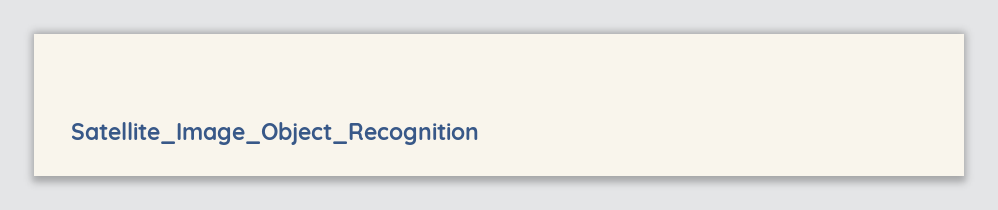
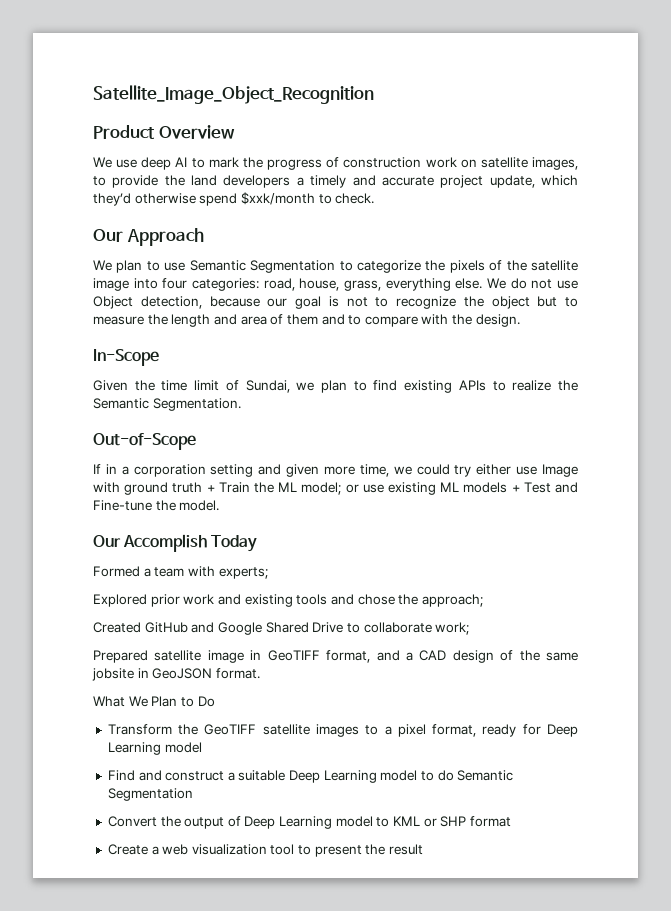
+ Product Overview
+ We use deep AI to mark the progress of construction work on satellite images, to provide the land developers a timely and accurate project update, which they’d otherwise spend $xxk/month to check.
+ Our Approach
+ We plan to use Semantic Segmentation to categorize the pixels of the satellite image into four categories: road, house, grass, everything else. We do not use Object detection, because our goal is not to recognize the object but to measure the length and area of them and to compare with the design.
+ In-Scope
+ Given the time limit of Sundai, we plan to find existing APIs to realize the Semantic Segmentation.
+ Out-of-Scope
+ If in a corporation setting and given more time, we could try either use Image with ground truth + Train the ML model; or use existing ML models + Test and Fine-tune the model.
+ Our Accomplish Today
+ Formed a team with experts;
+ Explored prior work and existing tools and chose the approach;
+ Created GitHub and Google Shared Drive to collaborate work;
+ Prepared satellite image in GeoTIFF format, and a CAD design of the same jobsite in GeoJSON format.
+ What We Plan to Do
+ Transform the GeoTIFF satellite images to a pixel format, ready for Deep Learning model
+ Find and construct a suitable Deep Learning model to do Semantic Segmentation
+ Convert the output of Deep Learning model to KML or SHP format
+ Create a web visualization tool to present the result

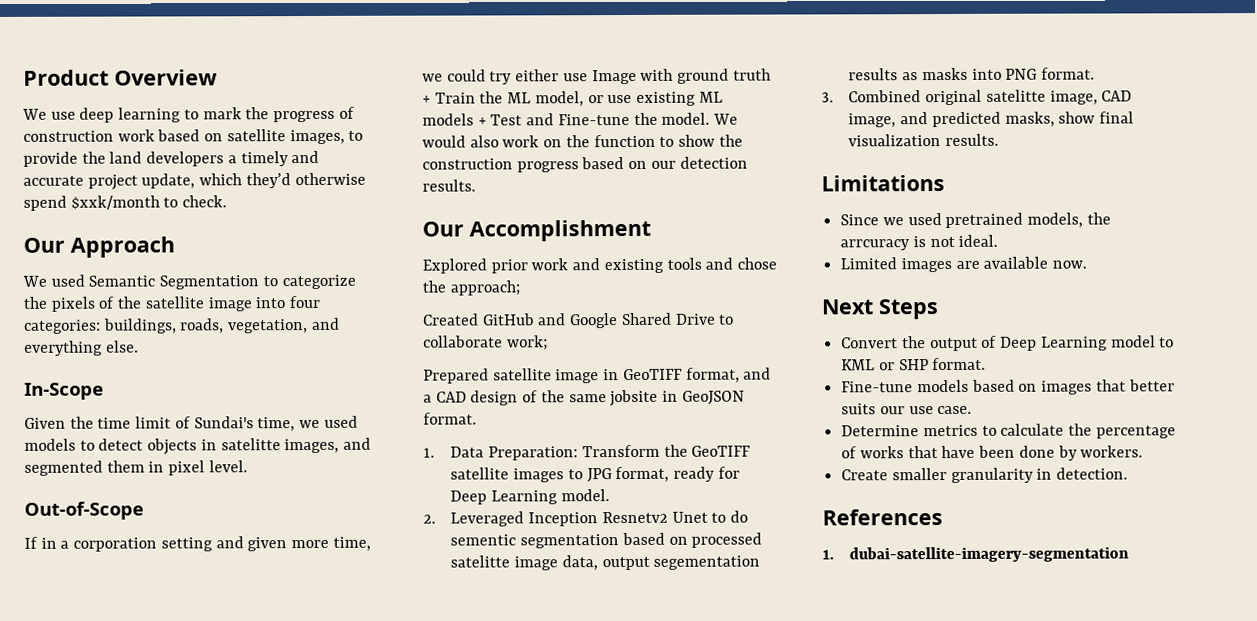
- Satellite_Image_Object_Recognition
- We use deep AI to mark the progress of construction work on satellite images, to provide the land developers a timely and accurate project update, which they’d otherwise spend $xxk/month to check.
+ We use deep learning to mark the progress of construction work based on satellite images, to provide the land developers a timely and accurate project update, which they’d otherwise spend $xxk/month to check.
- We plan to use Semantic Segmentation to categorize the pixels of the satellite image into four categories: road, house, grass, everything else. We do not use Object detection, because our goal is not to recognize the object but to measure the length and area of them and to compare with the design.
+ We used Semantic Segmentation to categorize the pixels of the satellite image into four categories: buildings, roads, vegetation, and everything else.
- Given the time limit of Sundai, we plan to find existing APIs to realize the Semantic Segmentation.
+ Given the time limit of Sundai's time, we used models to detect objects in satelitte images, and segmented them in pixel level.
- If in a corporation setting and given more time, we could try either use Image with ground truth + Train the ML model; or use existing ML models + Test and Fine-tune the model.
- Our Accomplish Today
- Formed a team with experts;
+ If in a corporation setting and given more time, we could try either use Image with ground truth + Train the ML model, or use existing ML models + Test and Fine-tune the model. We would also work on the function to show the construction progress based on our detection results.
+ Our Accomplishment
- What We Plan to Do
- Transform the GeoTIFF satellite images to a pixel format, ready for Deep Learning model
- Find and construct a suitable Deep Learning model to do Semantic Segmentation
+ 1. Data Preparation: Transform the GeoTIFF satellite images to JPG format, ready for Deep Learning model.
+ 2. Leveraged Inception Resnetv2 Unet to do sementic segmentation based on processed satelitte image data, output segementation results as masks into PNG format.
+ 3. Combined original satelitte image, CAD image, and predicted masks, show final visualization results.
+ Limitations
+ Since we used pretrained models, the arrcuracy is not ideal.
+ Limited images are available now.
+ Next Steps
- Convert the output of Deep Learning model to KML or SHP format
- Create a web visualization tool to present the result
+ Convert the output of Deep Learning model to KML or SHP format.
+ Fine-tune models based on images that better suits our use case.
+ Determine metrics to calculate the percentage of works that have been done by workers.
+ Create smaller granularity in detection.
+ References
+ 1. dubai-satellite-imagery-segmentation

